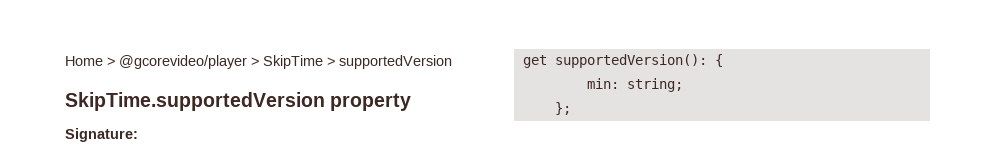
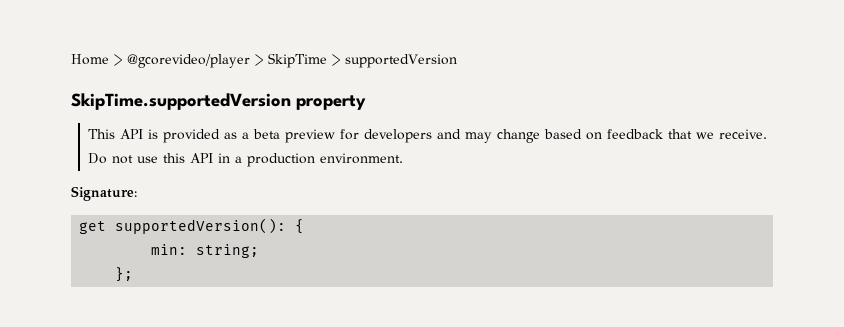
+ This API is provided as a beta preview for developers and may change based on feedback that we receive. Do not use this API in a production environment.

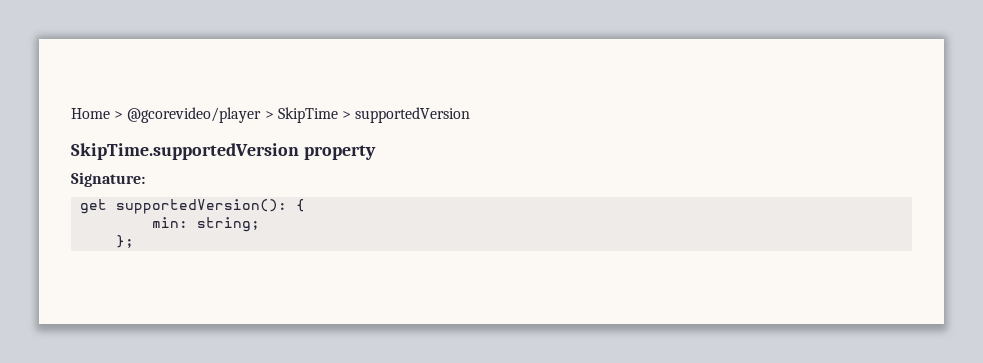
- This API is provided as a beta preview for developers and may change based on feedback that we receive. Do not use this API in a production environment.

